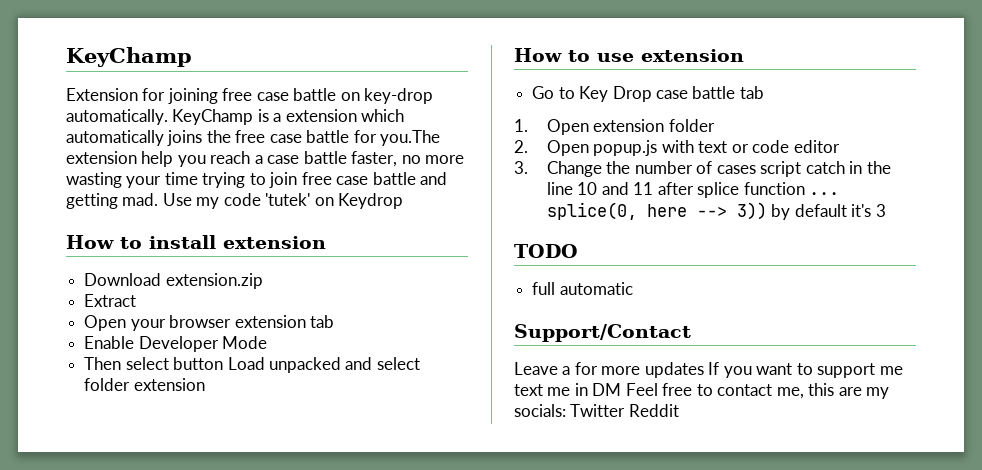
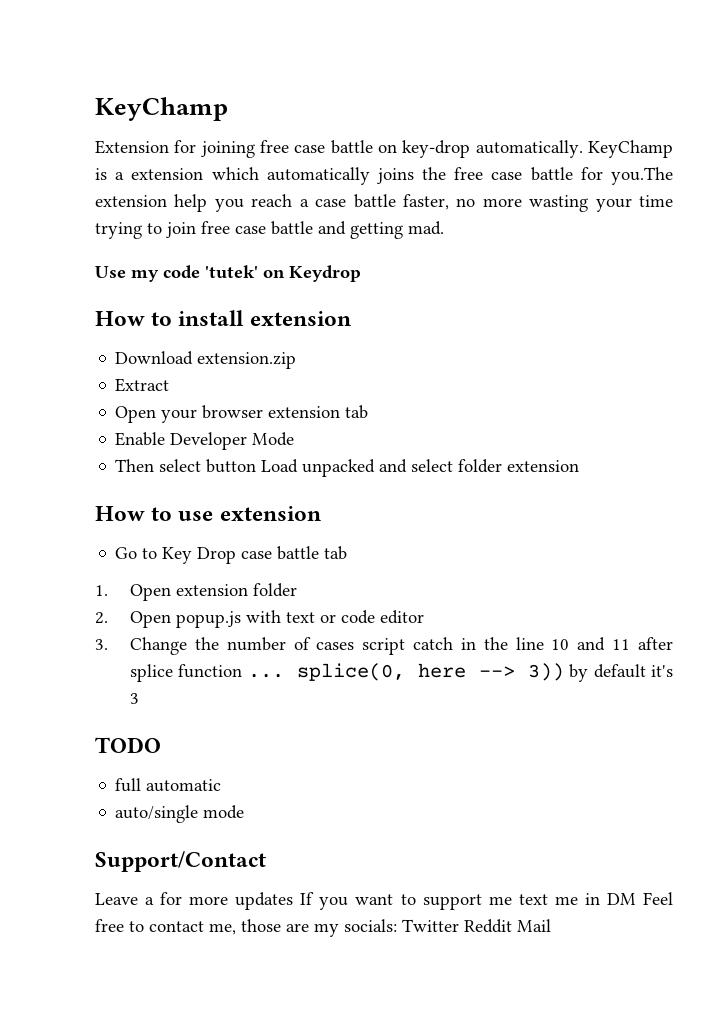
- KeyChamp is a extension which automatically joins the free case battle for you.The extension help you reach a case battle faster, no more wasting your time trying to join free case battle and getting mad. Use my code 'tutek' on Keydrop
+ KeyChamp is a extension which automatically joins the free case battle for you.The extension help you reach a case battle faster, no more wasting your time trying to join free case battle and getting mad.
+ Use my code 'tutek' on Keydrop
+ auto/single mode
- Leave a for more updates If you want to support me text me in DM Feel free to contact me, this are my socials: Twitter Reddit
+ Leave a for more updates If you want to support me text me in DM Feel free to contact me, those are my socials: Twitter Reddit Mail

